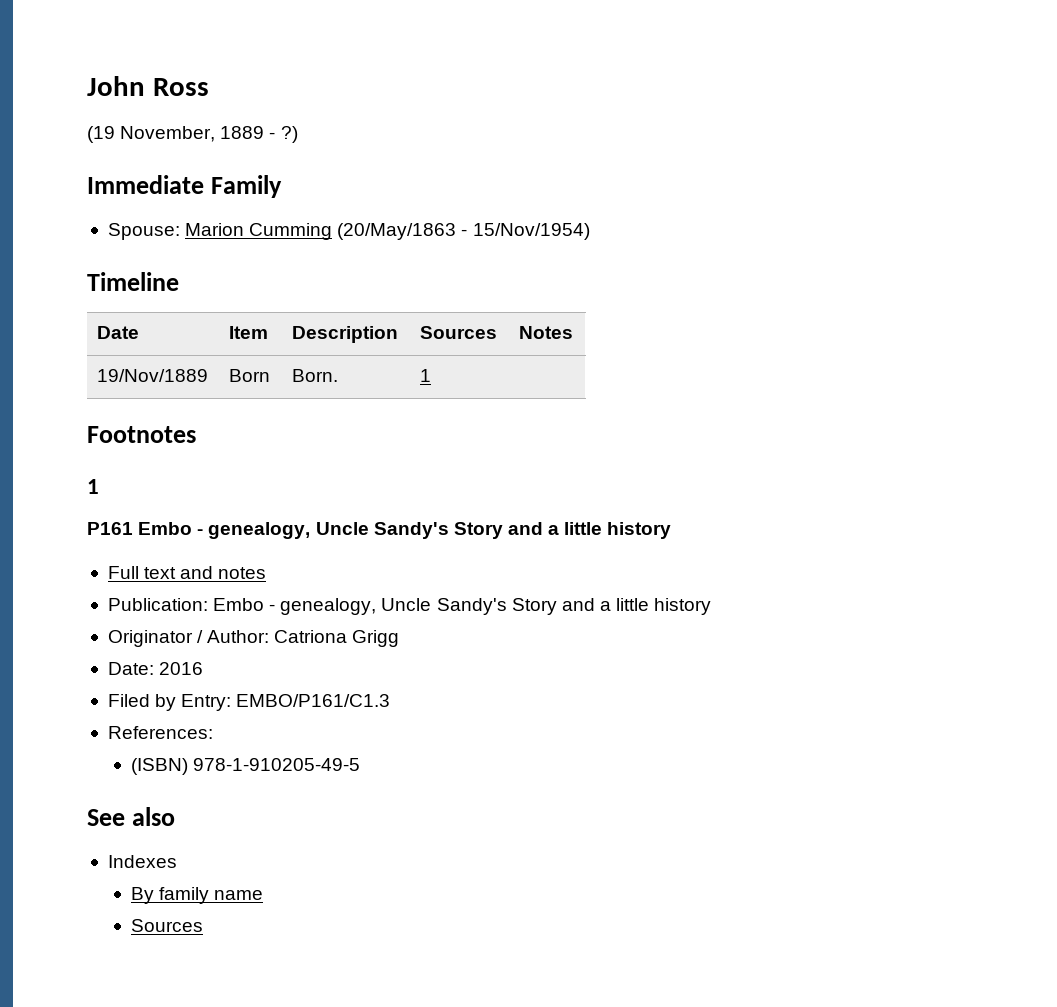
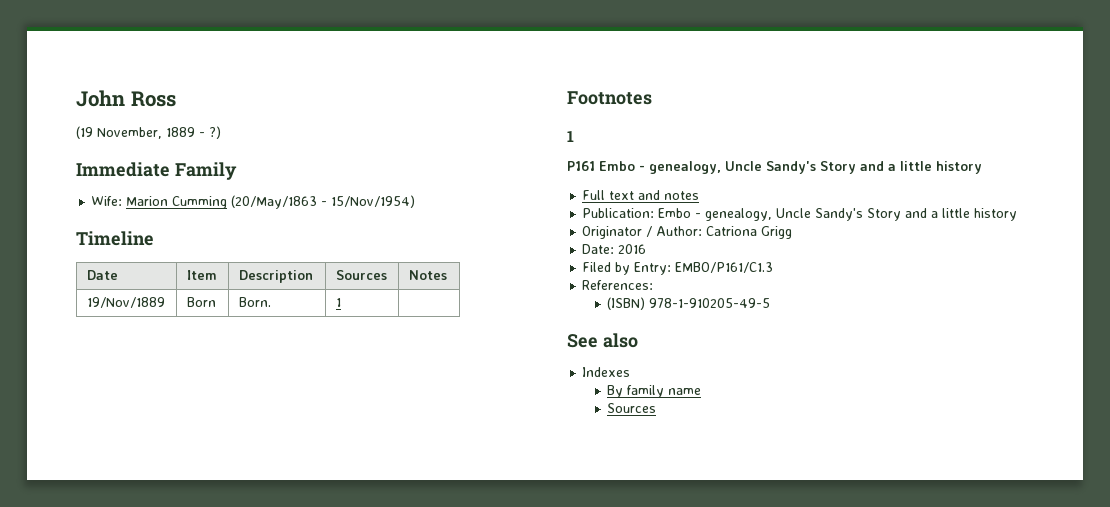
- Spouse: Marion Cumming (20/May/1863 - 15/Nov/1954)
+ Wife: Marion Cumming (20/May/1863 - 15/Nov/1954)

